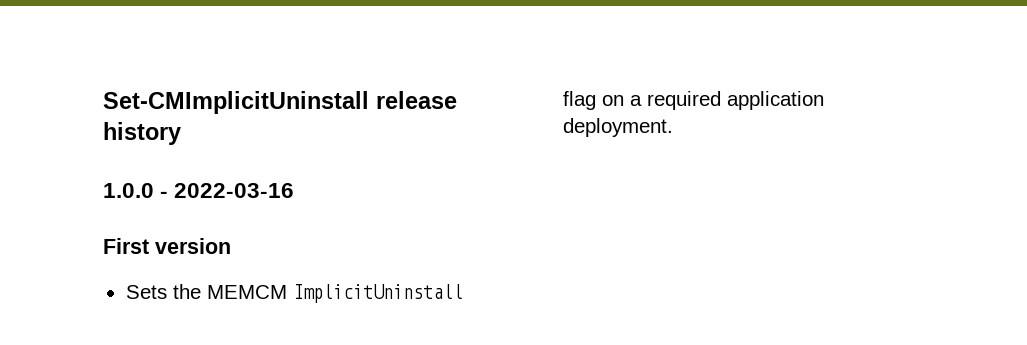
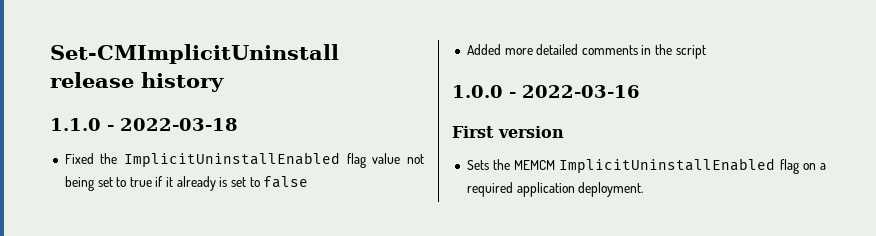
+ 1.1.0 - 2022-03-18
+ Fixed the ImplicitUninstallEnabled flag value not being set to true if it already is set to false
+ Added more detailed comments in the script
- Sets the MEMCM ImplicitUninstall flag on a required application deployment.
+ Sets the MEMCM ImplicitUninstallEnabled flag on a required application deployment.

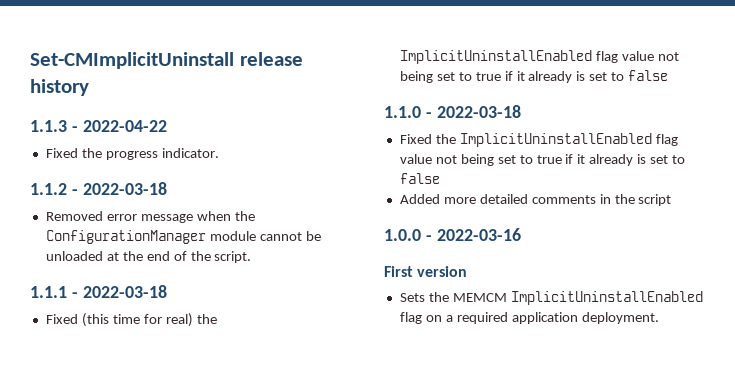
+ 1.1.3 - 2022-04-22
+ Fixed the progress indicator.
+ 1.1.2 - 2022-03-18
+ Removed error message when the ConfigurationManager module cannot be unloaded at the end of the script.
+ 1.1.1 - 2022-03-18
+ Fixed (this time for real) the ImplicitUninstallEnabled flag value not being set to true if it already is set to false

